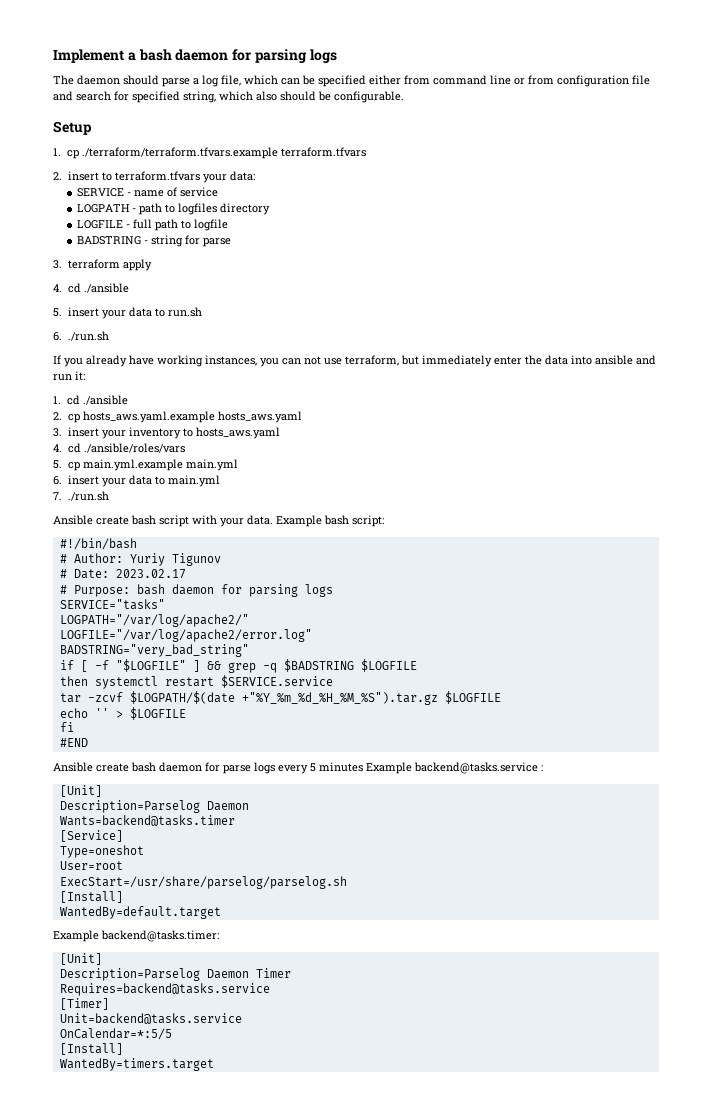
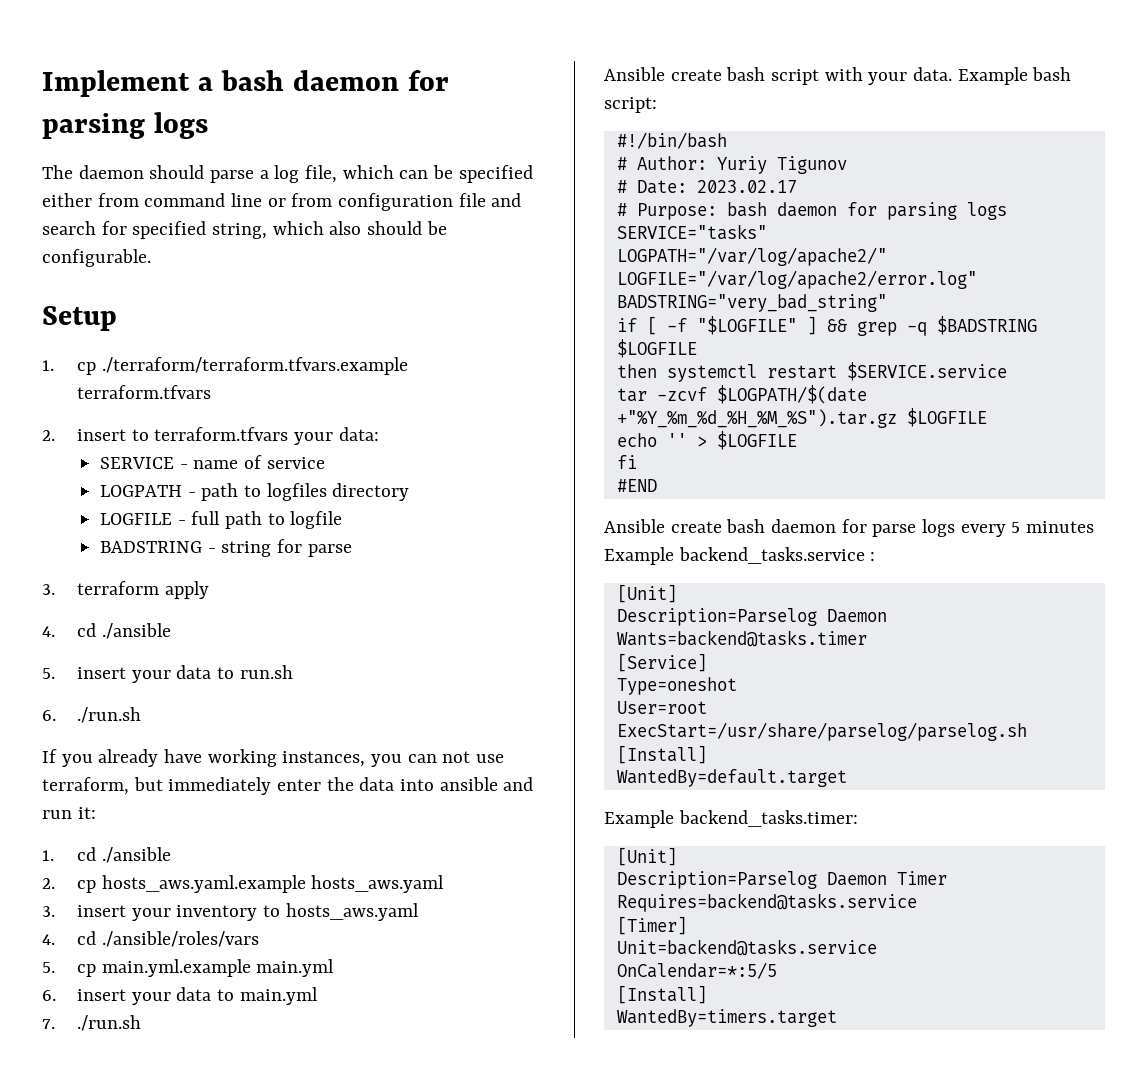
- Ansible create bash daemon for parse logs every 5 minutes Example backend@tasks.service :
+ Ansible create bash daemon for parse logs every 5 minutes Example backend_tasks.service :
- Example backend@tasks.timer:
+ Example backend_tasks.timer:

